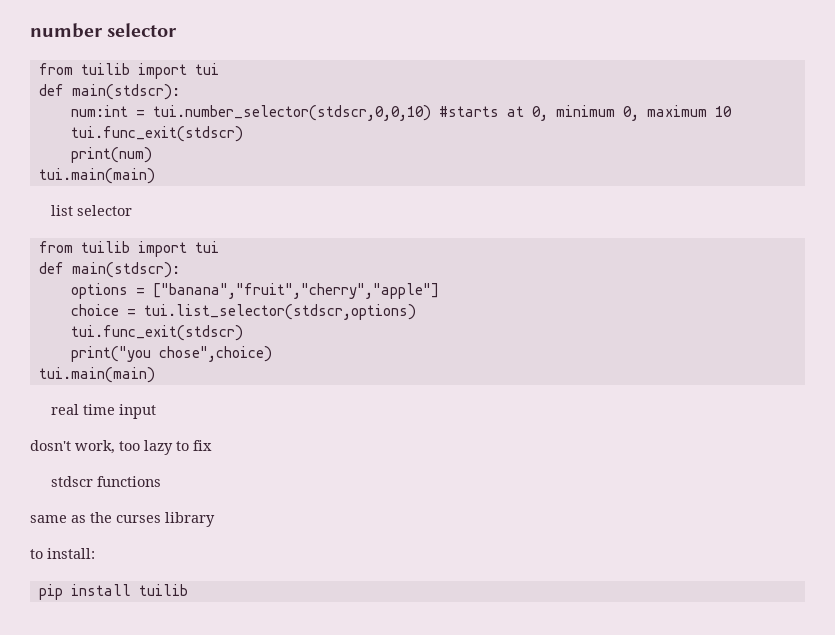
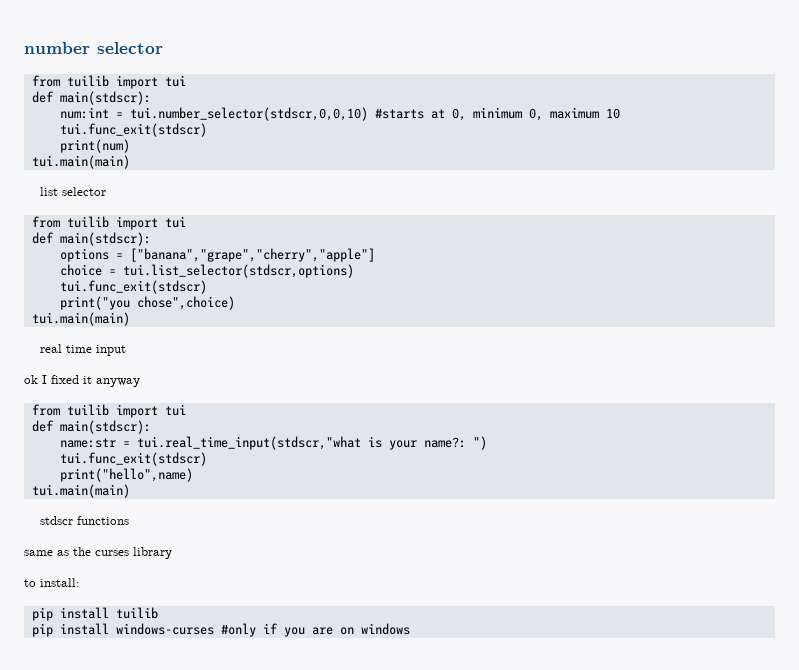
- options = ["banana","fruit","cherry","apple"]
+ options = ["banana","grape","cherry","apple"]
- dosn't work, too lazy to fix
+ ok I fixed it anyway
+ from tuilib import tui
+ def main(stdscr):
+ name:str = tui.real_time_input(stdscr,"what is your name?: ")
+ tui.func_exit(stdscr)
+ print("hello",name)
+ tui.main(main)
+ pip install windows-curses #only if you are on windows

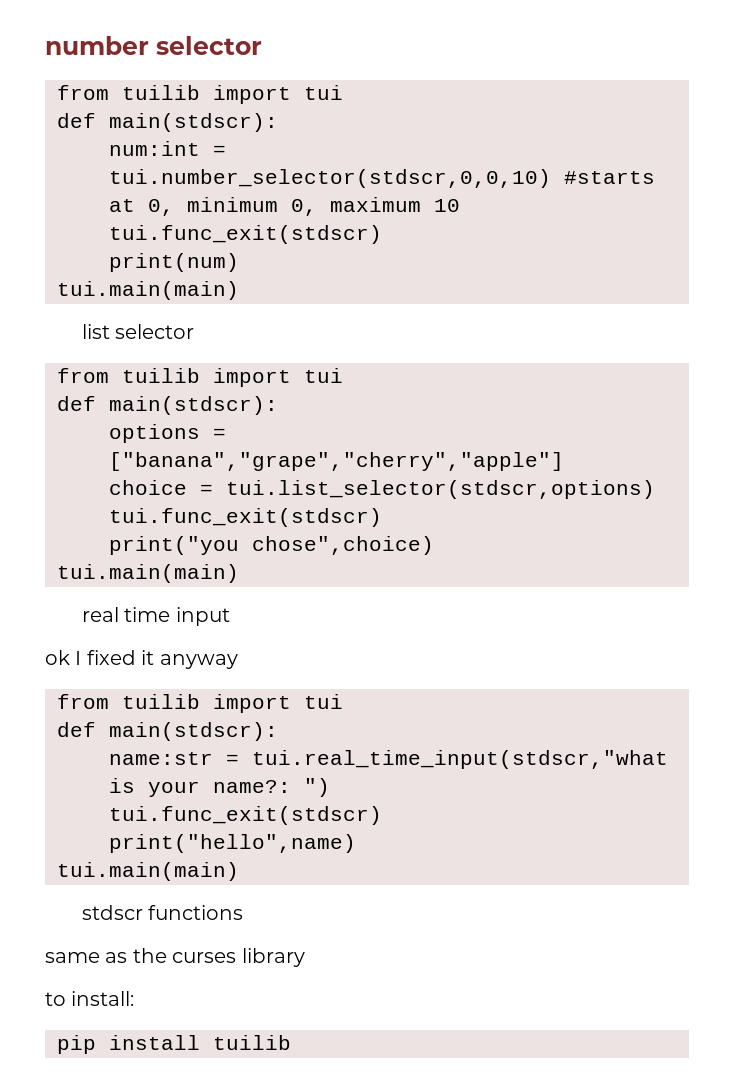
- pip install windows-curses #only if you are on windows

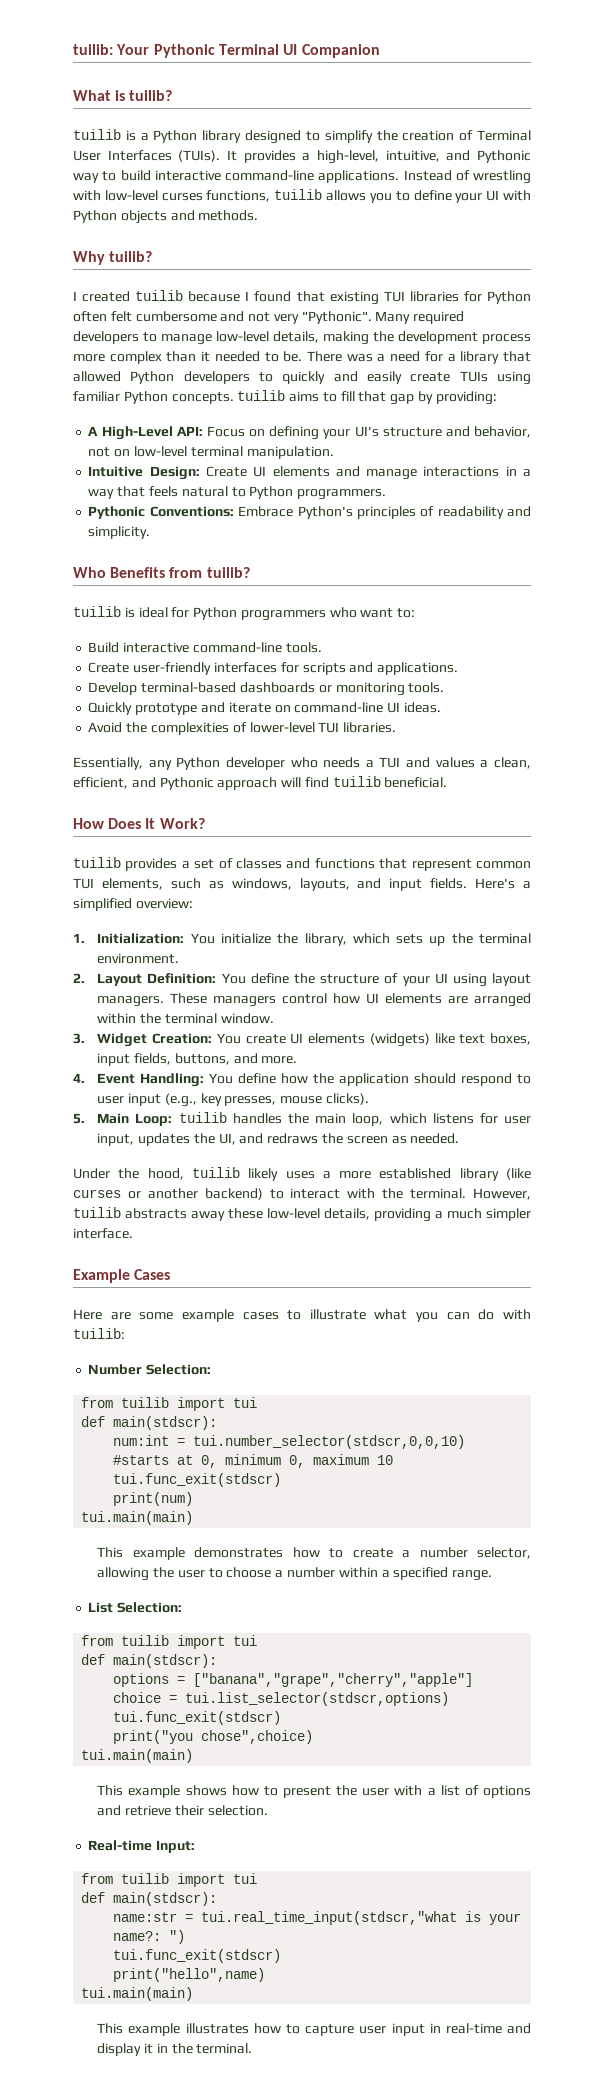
- number selector
+ tuilib: Your Pythonic Terminal UI Companion
+ What is tuilib?
+ tuilib is a Python library designed to simplify the creation of Terminal User Interfaces (TUIs). It provides a high-level, intuitive, and Pythonic way to build interactive command-line applications. Instead of wrestling with low-level curses functions, tuilib allows you to define your UI with Python objects and methods.
+ Why tuilib?
+ I created tuilib because I found that existing TUI libraries for Python often felt cumbersome and not very "Pythonic". Many required developers to manage low-level details, making the development process more complex than it needed to be. There was a need for a library that allowed Python developers to quickly and easily create TUIs using familiar Python concepts. tuilib aims to fill that gap by providing:
+ A High-Level API: Focus on defining your UI's structure and behavior, not on low-level terminal manipulation.
+ Intuitive Design: Create UI elements and manage interactions in a way that feels natural to Python programmers.
+ Pythonic Conventions: Embrace Python's principles of readability and simplicity.
+ Who Benefits from tuilib?
+ tuilib is ideal for Python programmers who want to:
+ Build interactive command-line tools.
+ Create user-friendly interfaces for scripts and applications.
+ Develop terminal-based dashboards or monitoring tools.
+ Quickly prototype and iterate on command-line UI ideas.
+ Avoid the complexities of lower-level TUI libraries.
+ Essentially, any Python developer who needs a TUI and values a clean, efficient, and Pythonic approach will find tuilib beneficial.
+ How Does It Work?
+ tuilib provides a set of classes and functions that represent common TUI elements, such as windows, layouts, and input fields. Here's a simplified overview:
+ 1. Initialization: You initialize the library, which sets up the terminal environment.
+ 2. Layout Definition: You define the structure of your UI using layout managers. These managers control how UI elements are arranged within the terminal window.
+ 3. Widget Creation: You create UI elements (widgets) like text boxes, input fields, buttons, and more.
+ 4. Event Handling: You define how the application should respond to user input (e.g., key presses, mouse clicks).
+ 5. Main Loop: tuilib handles the main loop, which listens for user input, updates the UI, and redraws the screen as needed.
+ Under the hood, tuilib likely uses a more established library (like curses or another backend) to interact with the terminal. However, tuilib abstracts away these low-level details, providing a much simpler interface.
+ Example Cases
+ Here are some example cases to illustrate what you can do with tuilib:
+ Number Selection:
- list selector
+ This example demonstrates how to create a number selector, allowing the user to choose a number within a specified range.
+ List Selection:
- real time input
- ok I fixed it anyway
+ This example shows how to present the user with a list of options and retrieve their selection.
+ Real-time Input:
- stdscr functions
- same as the curses library
- to install:
- pip install tuilib
+ This example illustrates how to capture user input in real-time and display it in the terminal.

